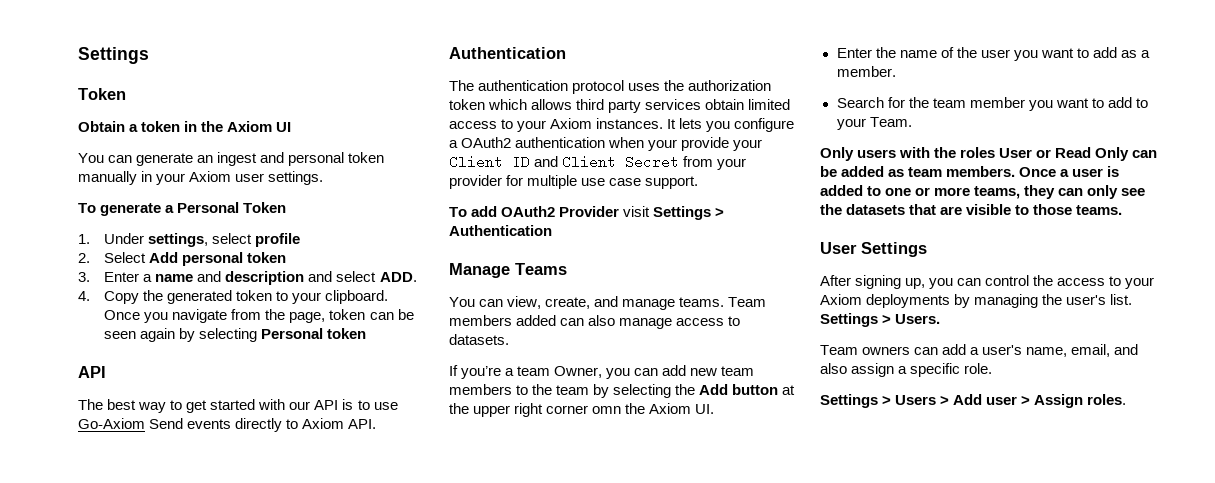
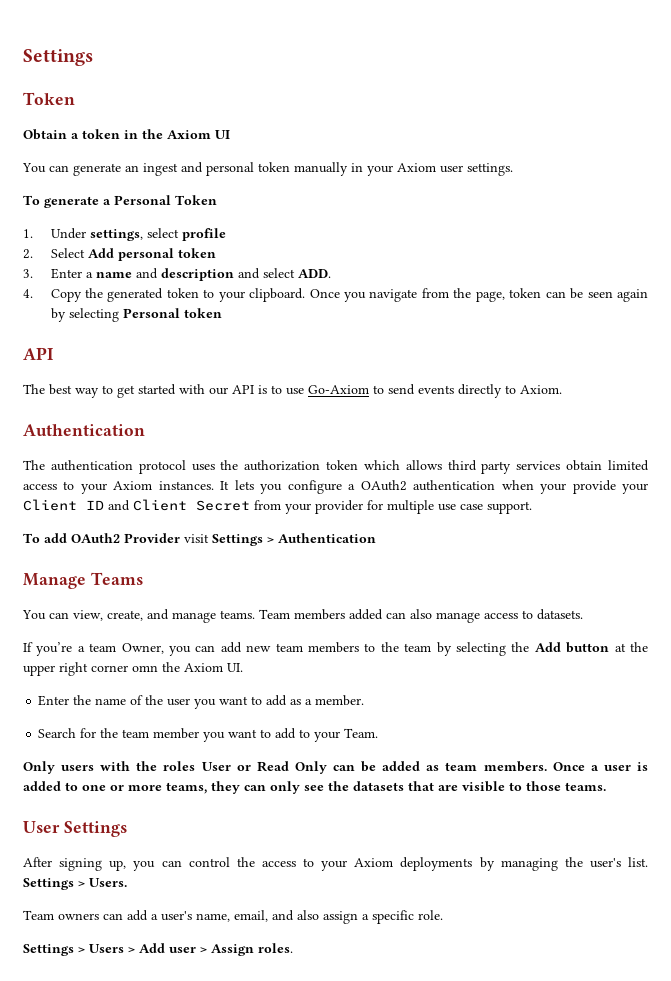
- The best way to get started with our API is to use Go-Axiom Send events directly to Axiom API.
+ The best way to get started with our API is to use Go-Axiom to send events directly to Axiom.

